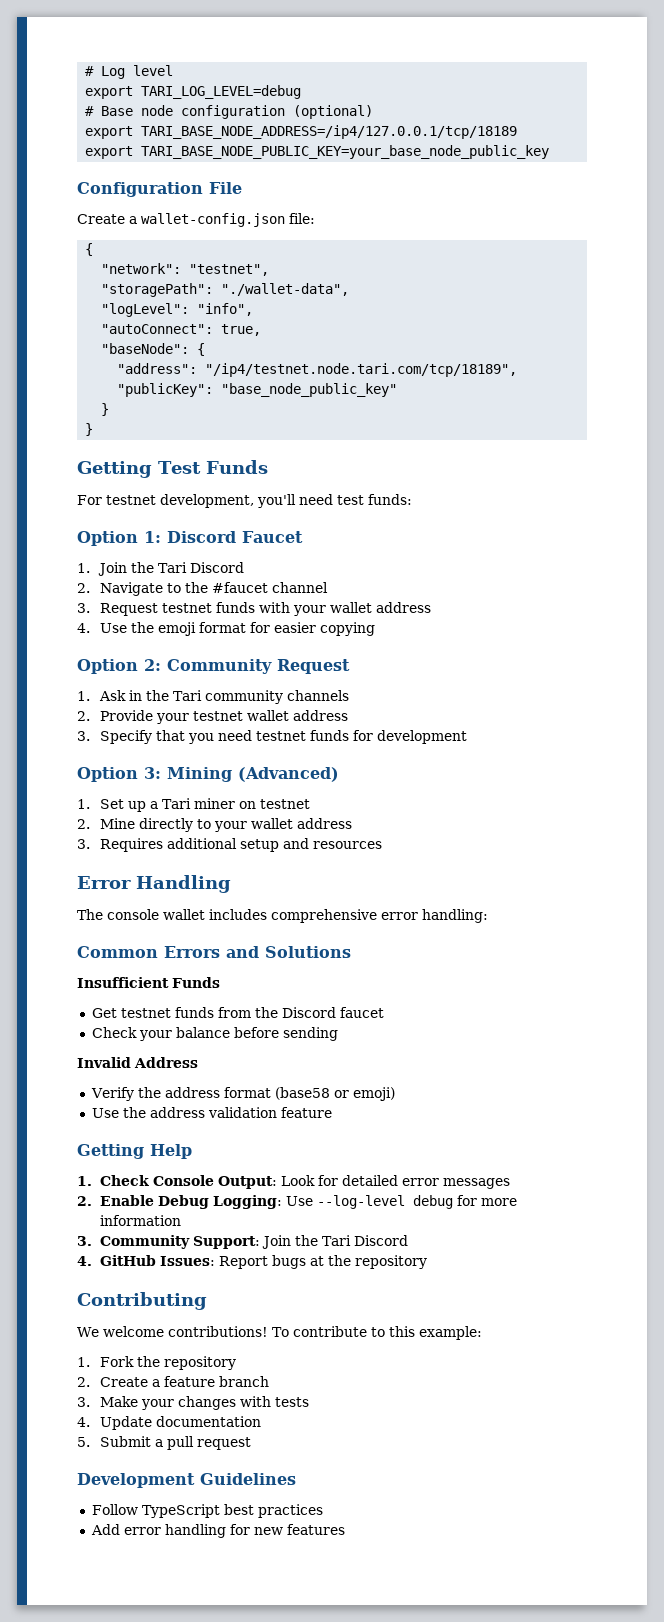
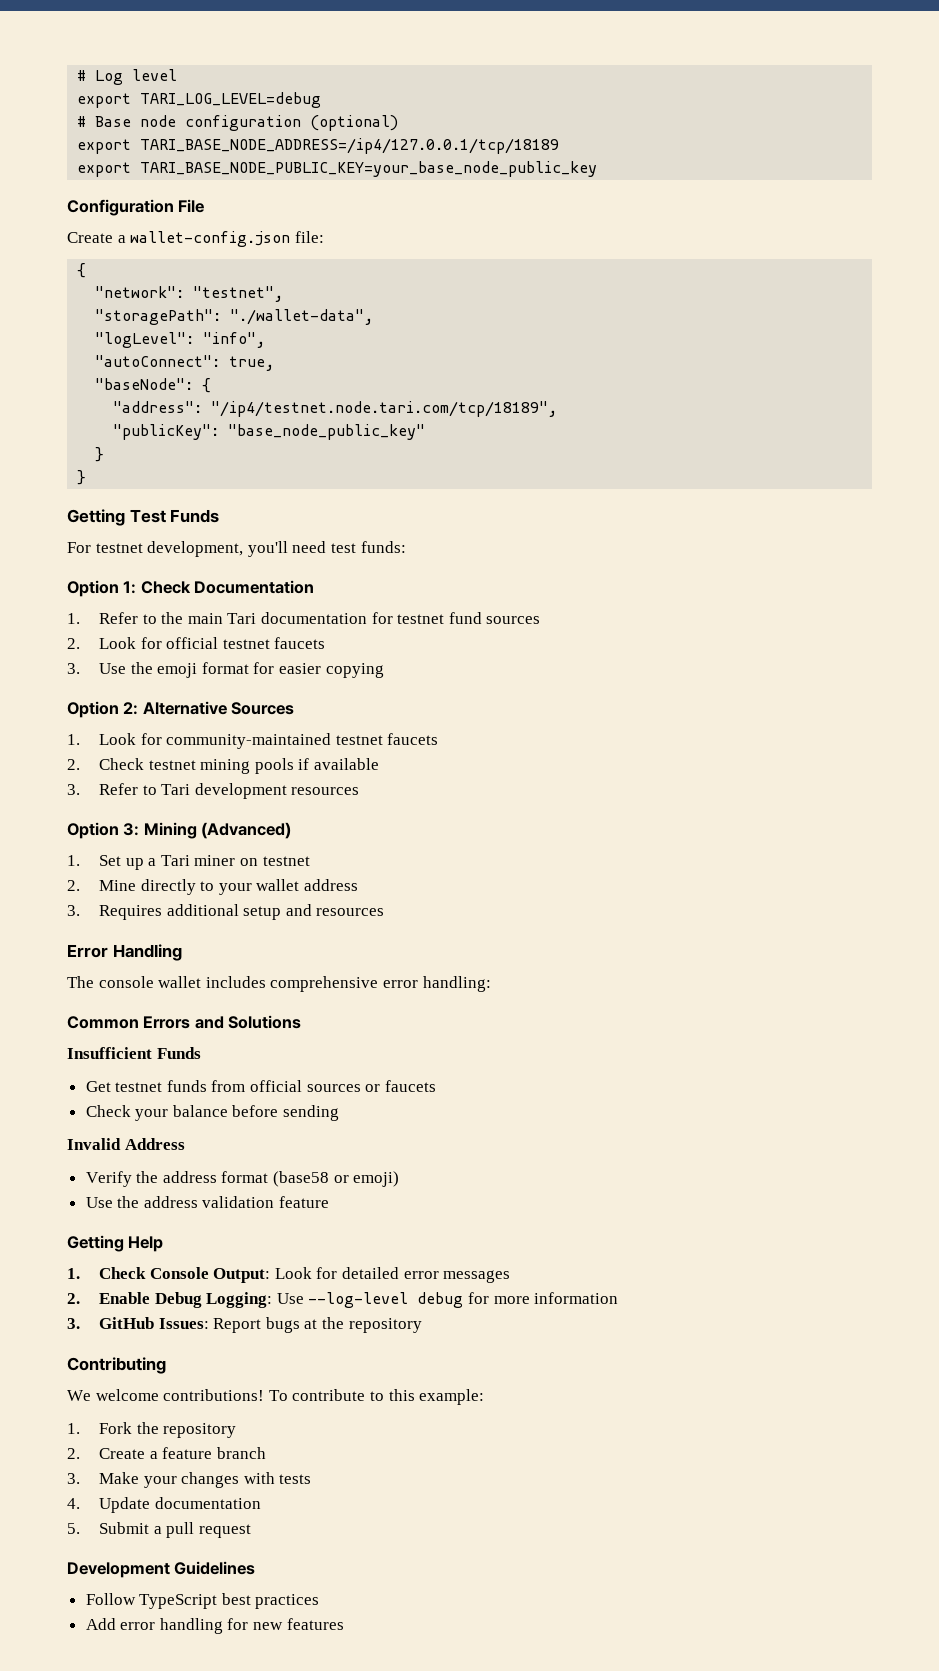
- Option 1: Discord Faucet
- 1. Join the Tari Discord
- 2. Navigate to the #faucet channel
- 3. Request testnet funds with your wallet address
- 4. Use the emoji format for easier copying
+ Option 1: Check Documentation
+ 1. Refer to the main Tari documentation for testnet fund sources
+ 2. Look for official testnet faucets
+ 3. Use the emoji format for easier copying
- Option 2: Community Request
- 1. Ask in the Tari community channels
- 2. Provide your testnet wallet address
- 3. Specify that you need testnet funds for development
+ Option 2: Alternative Sources
+ 1. Look for community-maintained testnet faucets
+ 2. Check testnet mining pools if available
+ 3. Refer to Tari development resources
- Get testnet funds from the Discord faucet
+ Get testnet funds from official sources or faucets
- 3. Community Support: Join the Tari Discord
- 4. GitHub Issues: Report bugs at the repository
+ 3. GitHub Issues: Report bugs at the repository

